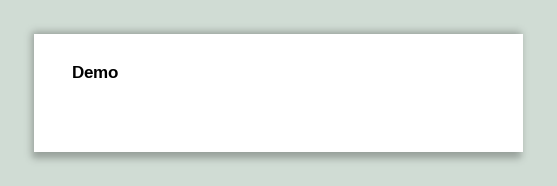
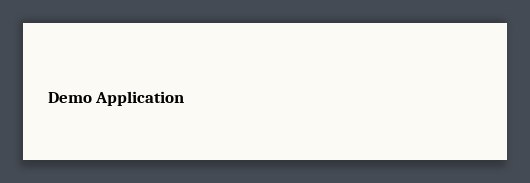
- Demo
+ Demo Application

